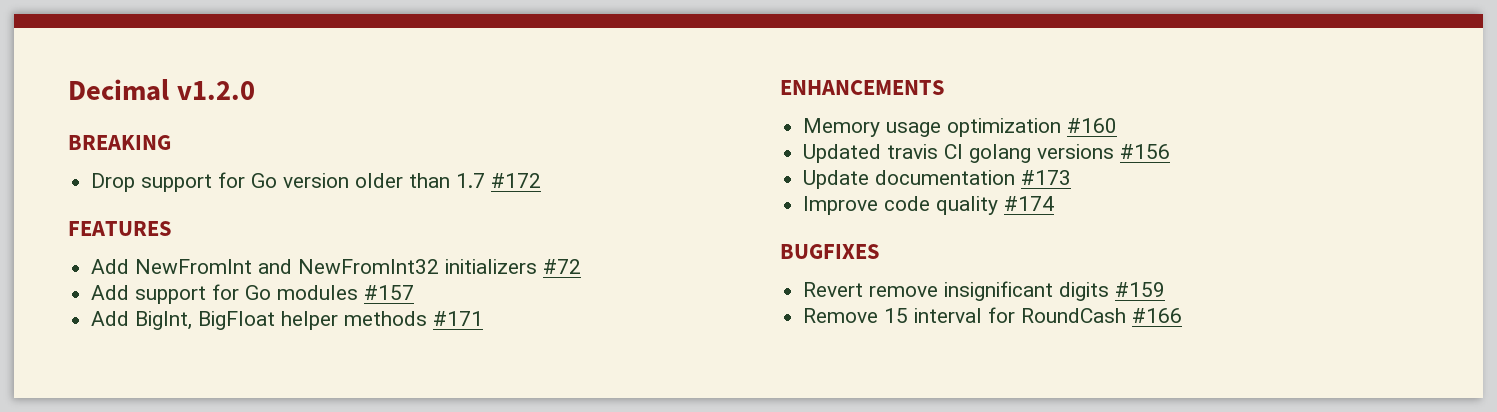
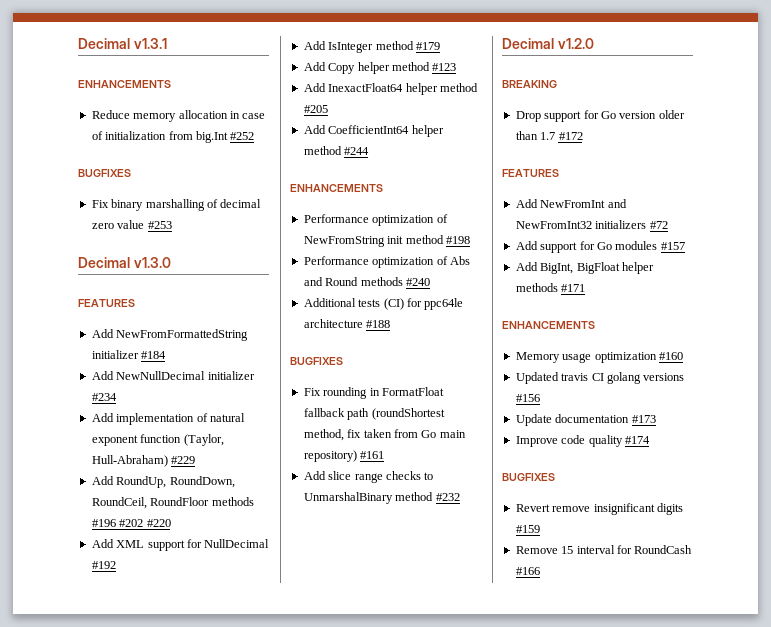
+ Decimal v1.3.1
+ ENHANCEMENTS
+ Reduce memory allocation in case of initialization from big.Int #252
+ BUGFIXES
+ Fix binary marshalling of decimal zero value #253
+ Decimal v1.3.0
+ FEATURES
+ Add NewFromFormattedString initializer #184
+ Add NewNullDecimal initializer #234
+ Add implementation of natural exponent function (Taylor, Hull-Abraham) #229
+ Add RoundUp, RoundDown, RoundCeil, RoundFloor methods #196 #202 #220
+ Add XML support for NullDecimal #192
+ Add IsInteger method #179
+ Add Copy helper method #123
+ Add InexactFloat64 helper method #205
+ Add CoefficientInt64 helper method #244
+ ENHANCEMENTS
+ Performance optimization of NewFromString init method #198
+ Performance optimization of Abs and Round methods #240
+ Additional tests (CI) for ppc64le architecture #188
+ BUGFIXES
+ Fix rounding in FormatFloat fallback path (roundShortest method, fix taken from Go main repository) #161
+ Add slice range checks to UnmarshalBinary method #232

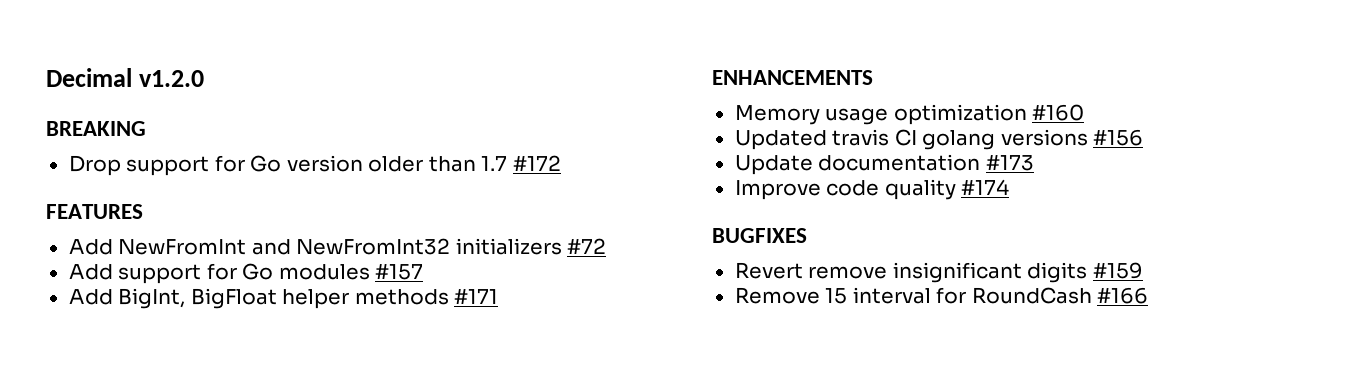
- Decimal v1.3.1
- ENHANCEMENTS
- Reduce memory allocation in case of initialization from big.Int #252
- BUGFIXES
- Fix binary marshalling of decimal zero value #253
- Decimal v1.3.0
- FEATURES
- Add NewFromFormattedString initializer #184
- Add NewNullDecimal initializer #234
- Add implementation of natural exponent function (Taylor, Hull-Abraham) #229
- Add RoundUp, RoundDown, RoundCeil, RoundFloor methods #196 #202 #220
- Add XML support for NullDecimal #192
- Add IsInteger method #179
- Add Copy helper method #123
- Add InexactFloat64 helper method #205
- Add CoefficientInt64 helper method #244
- ENHANCEMENTS
- Performance optimization of NewFromString init method #198
- Performance optimization of Abs and Round methods #240
- Additional tests (CI) for ppc64le architecture #188
- BUGFIXES
- Fix rounding in FormatFloat fallback path (roundShortest method, fix taken from Go main repository) #161
- Add slice range checks to UnmarshalBinary method #232

